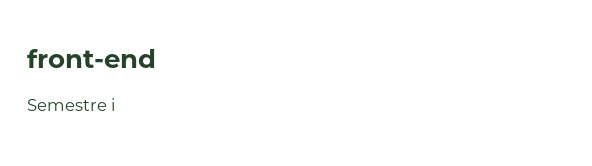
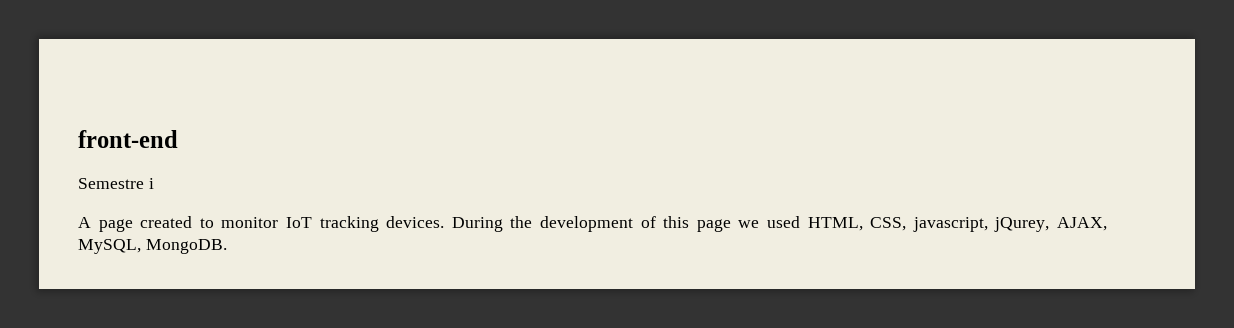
+ A page created to monitor IoT tracking devices. During the development of this page we used HTML, CSS, javascript, jQurey, AJAX, MySQL, MongoDB.

